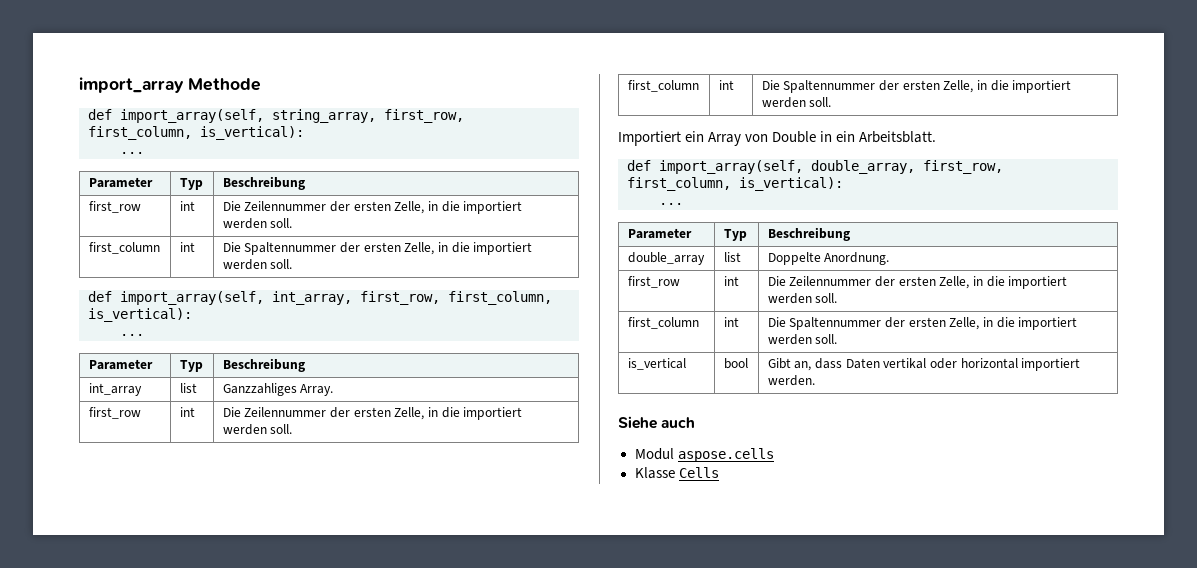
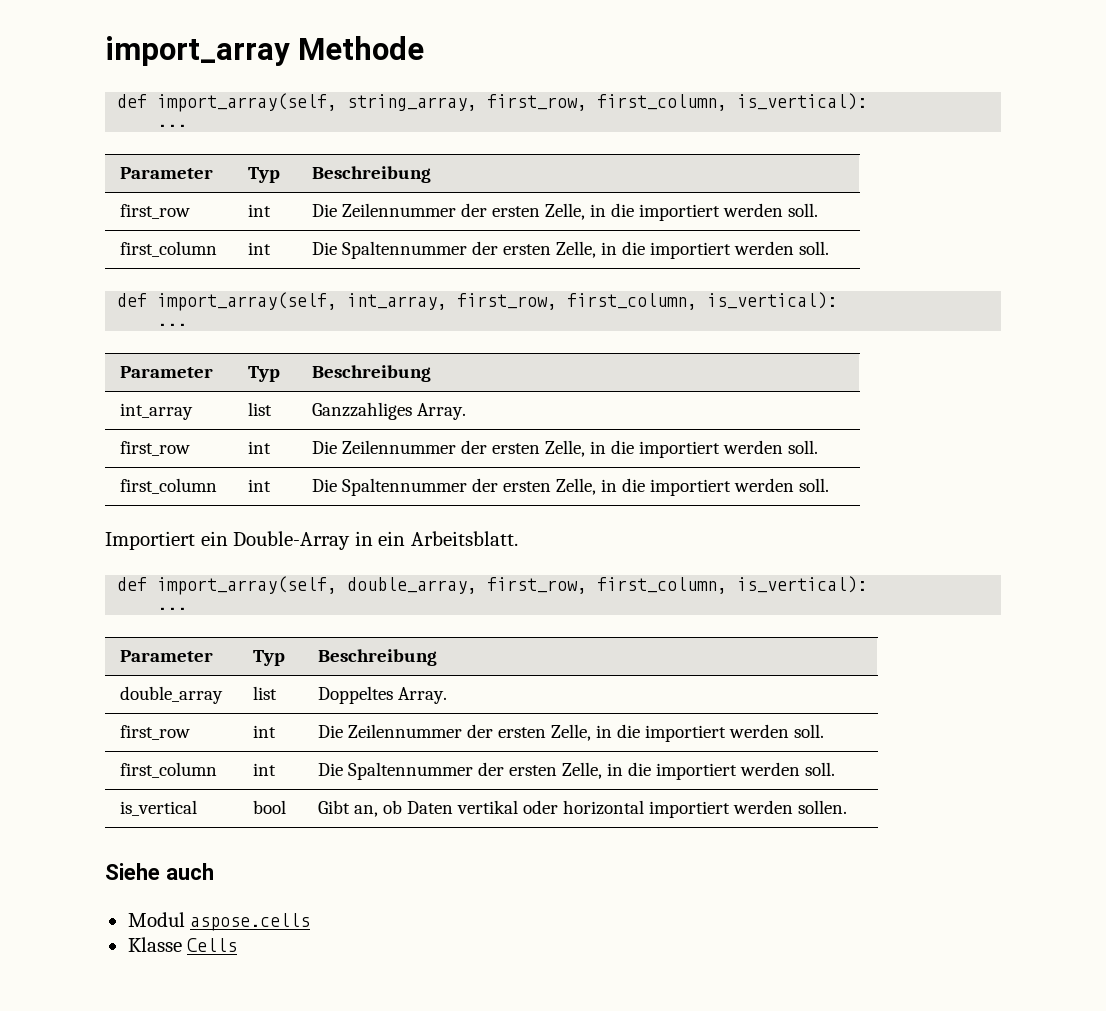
- Importiert ein Array von Double in ein Arbeitsblatt.
+ Importiert ein Double-Array in ein Arbeitsblatt.
- double_array | list | Doppelte Anordnung.
+ double_array | list | Doppeltes Array.
- is_vertical | bool | Gibt an, dass Daten vertikal oder horizontal importiert werden.
+ is_vertical | bool | Gibt an, ob Daten vertikal oder horizontal importiert werden sollen.

